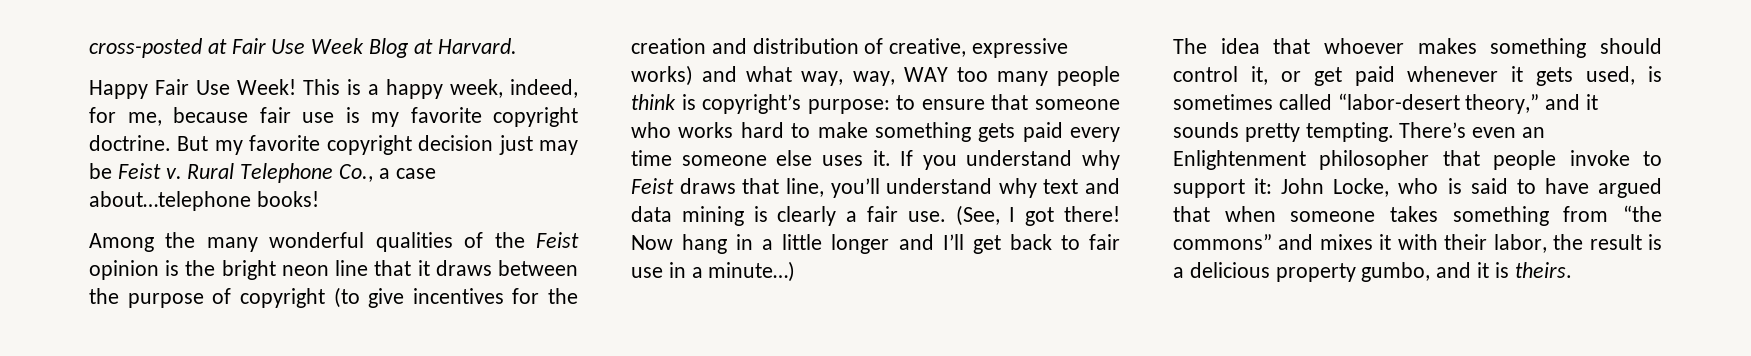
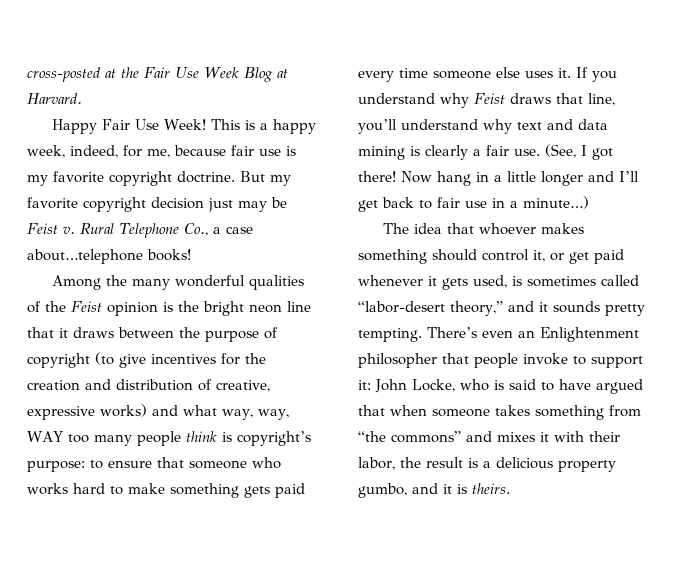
- cross-posted at Fair Use Week Blog at Harvard.
+ cross-posted at the Fair Use Week Blog at Harvard.

